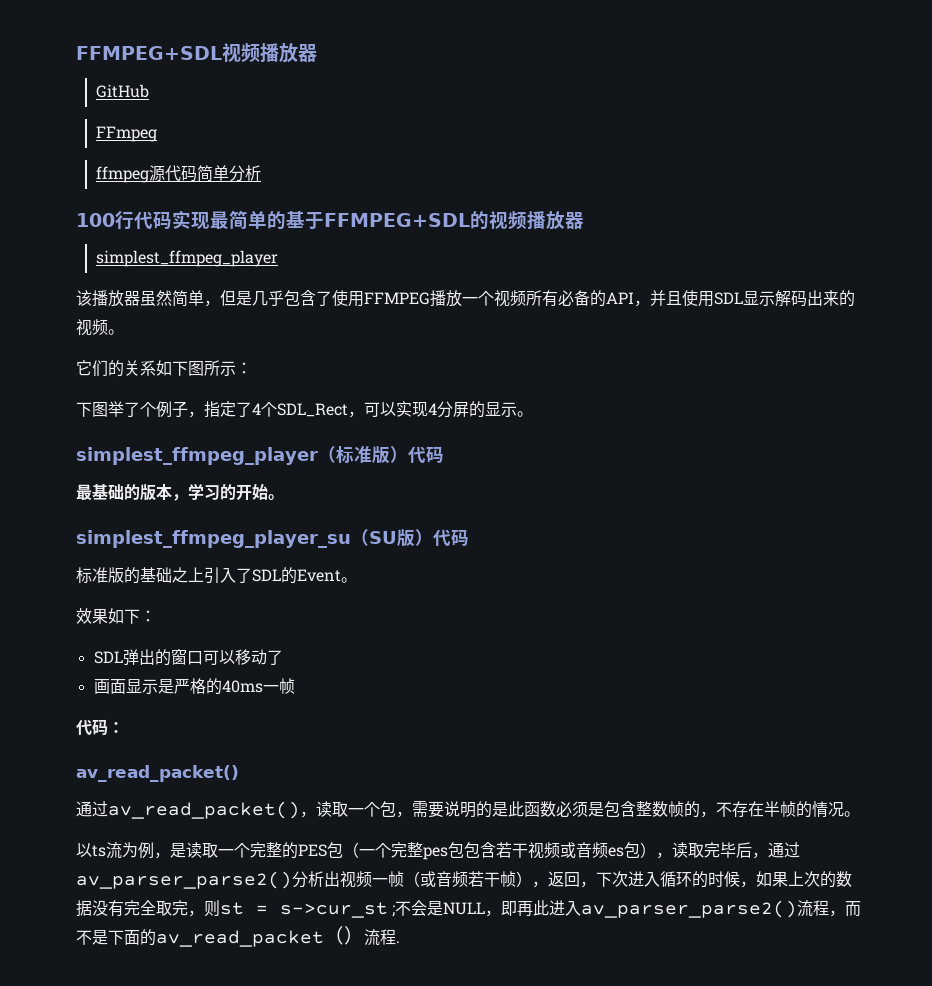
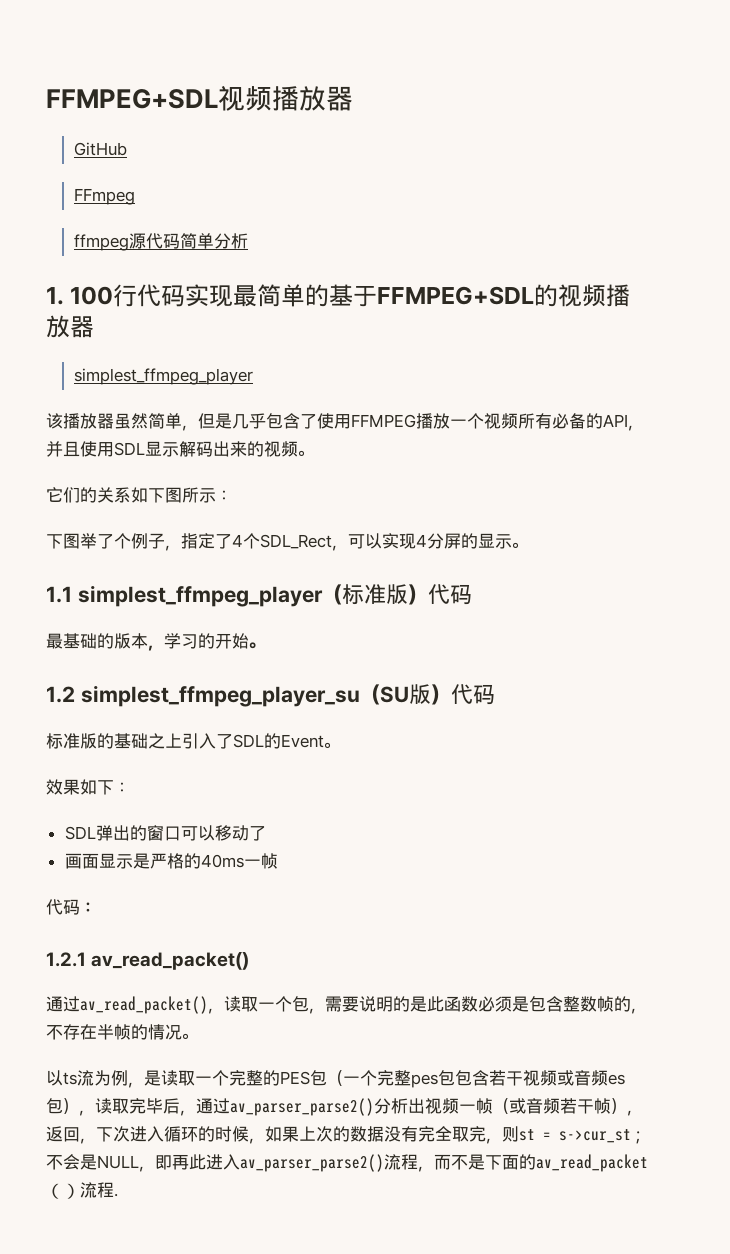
- 100行代码实现最简单的基于FFMPEG+SDL的视频播放器
+ 1. 100行代码实现最简单的基于FFMPEG+SDL的视频播放器
- simplest_ffmpeg_player（标准版）代码
+ 1.1 simplest_ffmpeg_player（标准版）代码
- simplest_ffmpeg_player_su（SU版）代码
+ 1.2 simplest_ffmpeg_player_su（SU版）代码
  代码：
- av_read_packet()
+ 1.2.1 av_read_packet()

